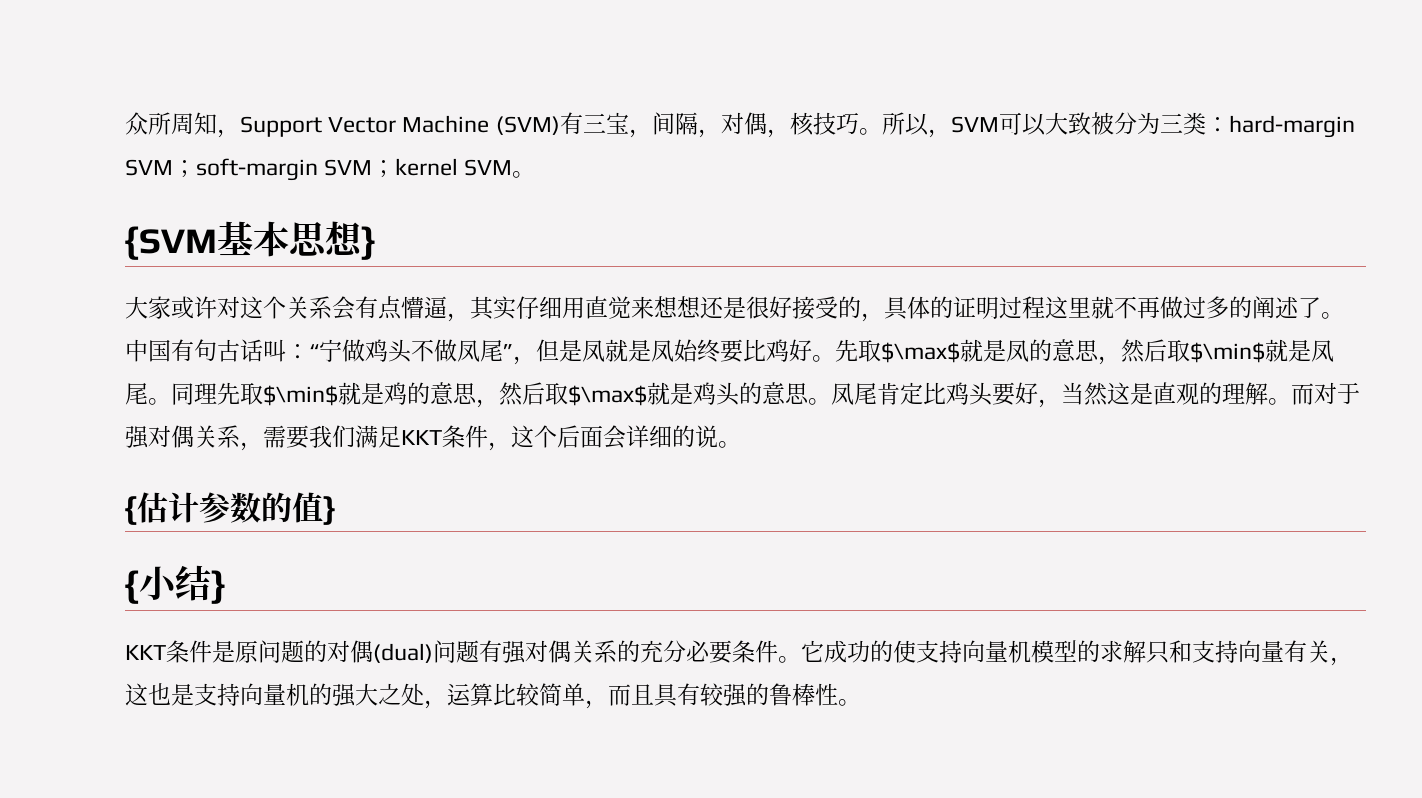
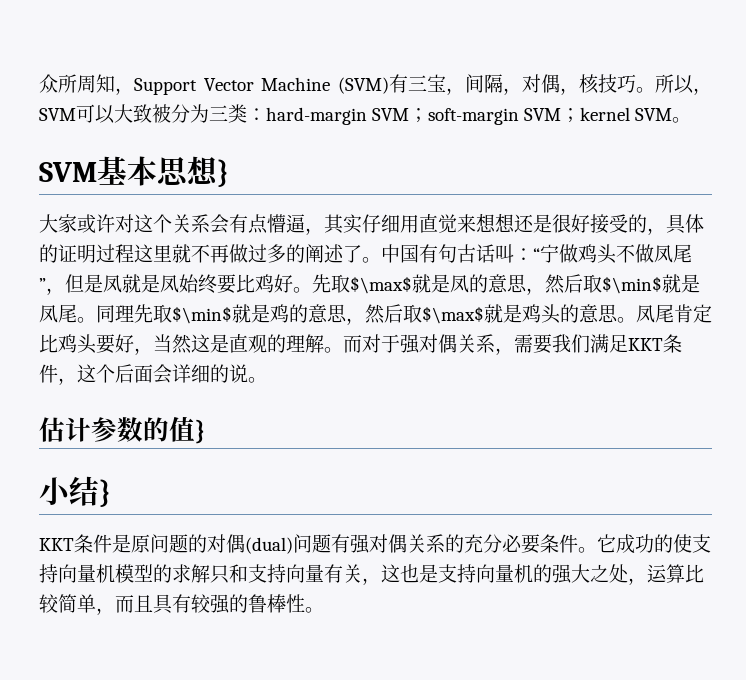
- {SVM基本思想}
+ SVM基本思想}
- {估计参数的值}
+ 估计参数的值}
- {小结}
+ 小结}

